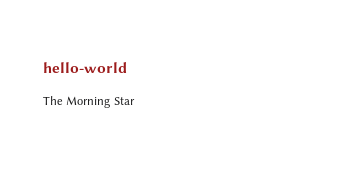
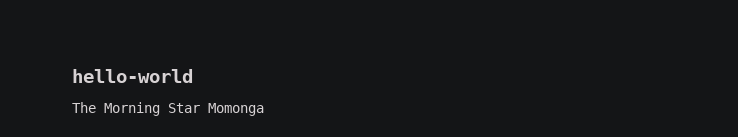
- The Morning Star
+ The Morning Star Momonga

